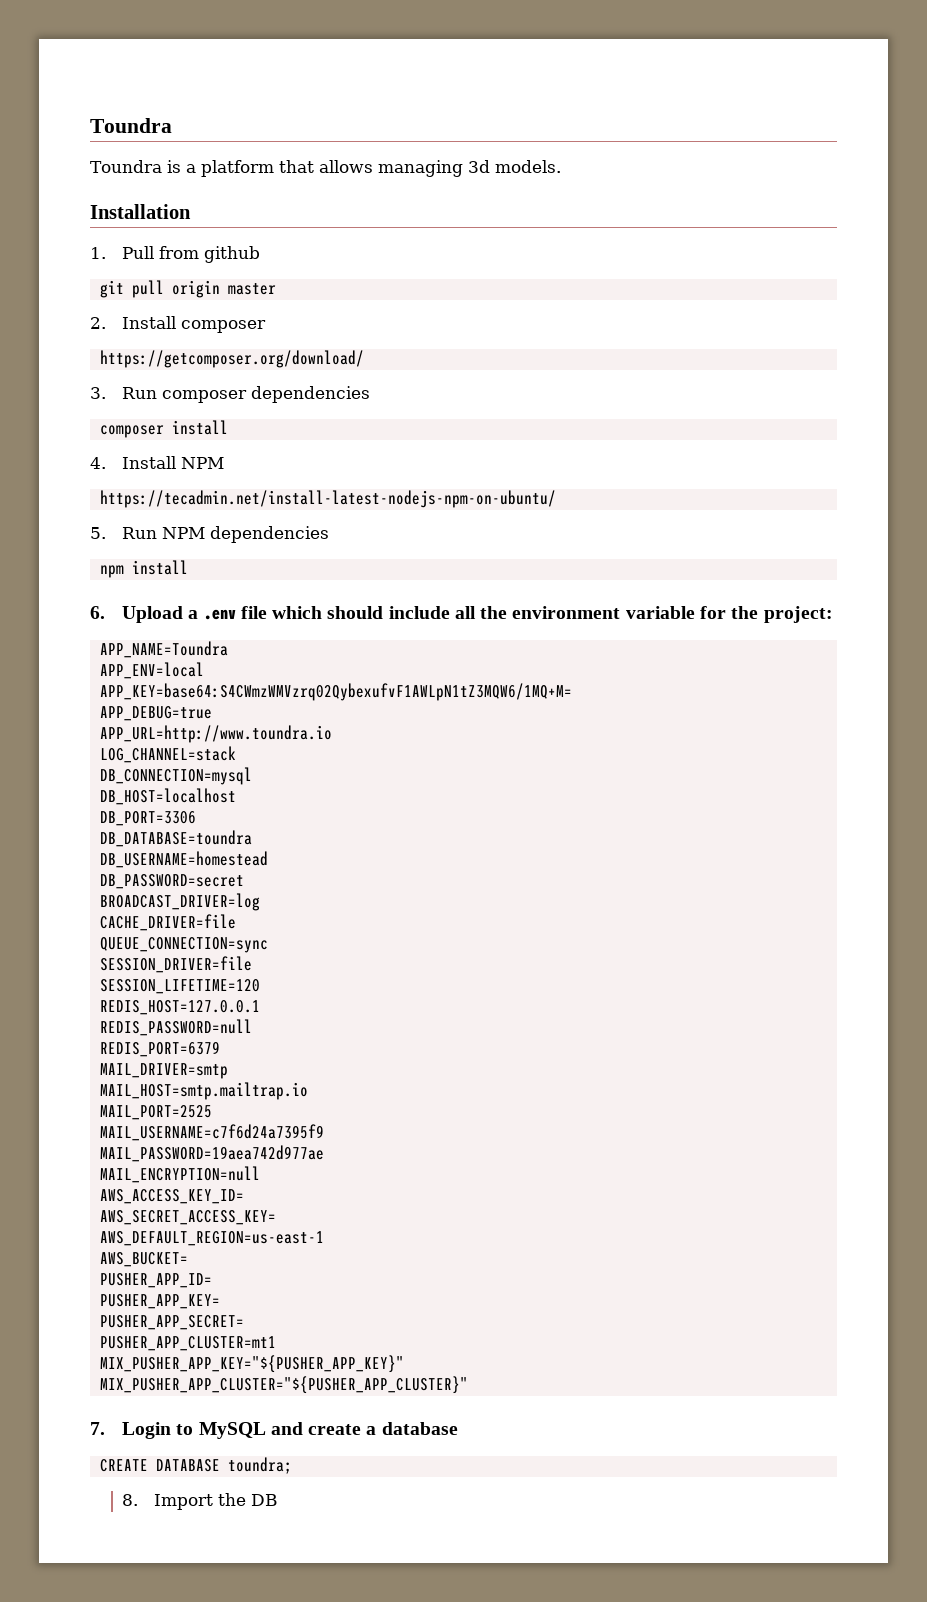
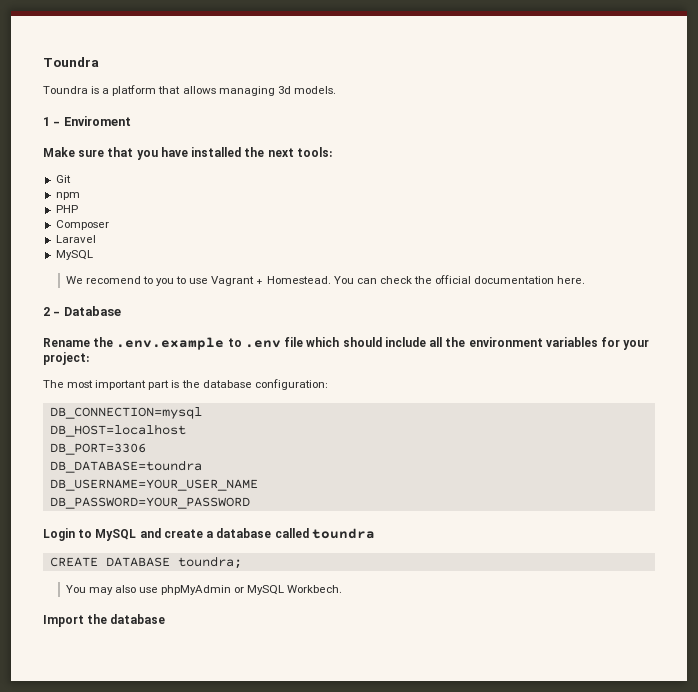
- Installation
- 1. Pull from github
- git pull origin master
- 2. Install composer
- https://getcomposer.org/download/
- 3. Run composer dependencies
- composer install
- 4. Install NPM
- https://tecadmin.net/install-latest-nodejs-npm-on-ubuntu/
- 5. Run NPM dependencies
- npm install
- 6. Upload a .env file which should include all the environment variable for the project:
- APP_NAME=Toundra
- APP_ENV=local
- APP_KEY=base64:S4CWmzWMVzrq02QybexufvF1AWLpN1tZ3MQW6/1MQ+M=
- APP_DEBUG=true
- APP_URL=http://www.toundra.io
- LOG_CHANNEL=stack
+ 1 - Enviroment
+ Make sure that you have installed the next tools:
+ Git
+ npm
+ PHP
+ Composer
+ Laravel
+ MySQL
+ We recomend to you to use Vagrant + Homestead. You can check the official documentation here.
+ 2 - Database
+ Rename the .env.example to .env file which should include all the environment variables for your project:
+ The most important part is the database configuration:
  DB_CONNECTION=mysql
  DB_HOST=localhost
  DB_PORT=3306
  DB_DATABASE=toundra
- DB_USERNAME=homestead
- DB_PASSWORD=secret
- BROADCAST_DRIVER=log
- CACHE_DRIVER=file
- QUEUE_CONNECTION=sync
- SESSION_DRIVER=file
- SESSION_LIFETIME=120
- REDIS_HOST=127.0.0.1
- REDIS_PASSWORD=null
- REDIS_PORT=6379
- MAIL_DRIVER=smtp
- MAIL_HOST=smtp.mailtrap.io
- MAIL_PORT=2525
- MAIL_USERNAME=c7f6d24a7395f9
- MAIL_PASSWORD=19aea742d977ae
- MAIL_ENCRYPTION=null
- AWS_ACCESS_KEY_ID=
- AWS_SECRET_ACCESS_KEY=
- AWS_DEFAULT_REGION=us-east-1
- AWS_BUCKET=
- PUSHER_APP_ID=
- PUSHER_APP_KEY=
- PUSHER_APP_SECRET=
- PUSHER_APP_CLUSTER=mt1
- MIX_PUSHER_APP_KEY="${PUSHER_APP_KEY}"
- MIX_PUSHER_APP_CLUSTER="${PUSHER_APP_CLUSTER}"
- 7. Login to MySQL and create a database
+ DB_USERNAME=YOUR_USER_NAME
+ DB_PASSWORD=YOUR_PASSWORD
+ Login to MySQL and create a database called toundra
- 8. Import the DB
+ You may also use phpMyAdmin or MySQL Workbech.
+ Import the database

